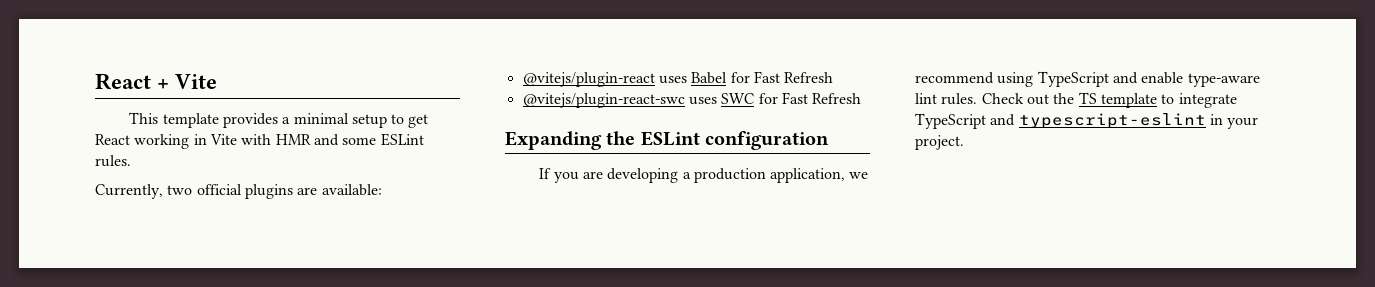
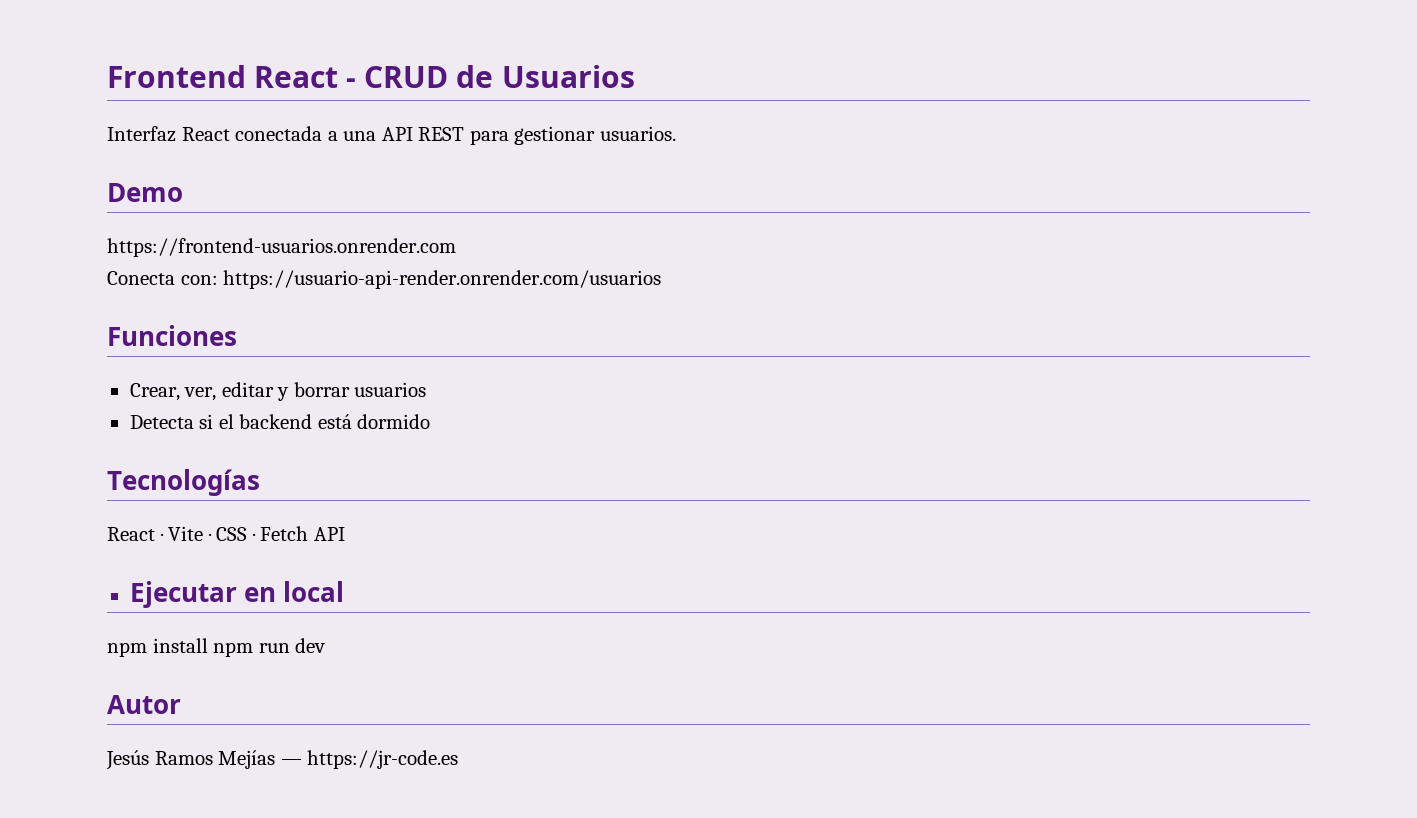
- React + Vite
- This template provides a minimal setup to get React working in Vite with HMR and some ESLint rules.
- Currently, two official plugins are available:
- @vitejs/plugin-react uses Babel for Fast Refresh
- @vitejs/plugin-react-swc uses SWC for Fast Refresh
- Expanding the ESLint configuration
- If you are developing a production application, we recommend using TypeScript and enable type-aware lint rules. Check out the TS template to integrate TypeScript and typescript-eslint in your project.
+ Frontend React - CRUD de Usuarios
+ Interfaz React conectada a una API REST para gestionar usuarios.
+ Demo
+ https://frontend-usuarios.onrender.com
+ Conecta con: https://usuario-api-render.onrender.com/usuarios
+ Funciones
+ Crear, ver, editar y borrar usuarios
+ Detecta si el backend está dormido
+ Tecnologías
+ React · Vite · CSS · Fetch API
+ Ejecutar en local
+ npm install npm run dev
+ Autor
+ Jesús Ramos Mejías — https://jr-code.es

